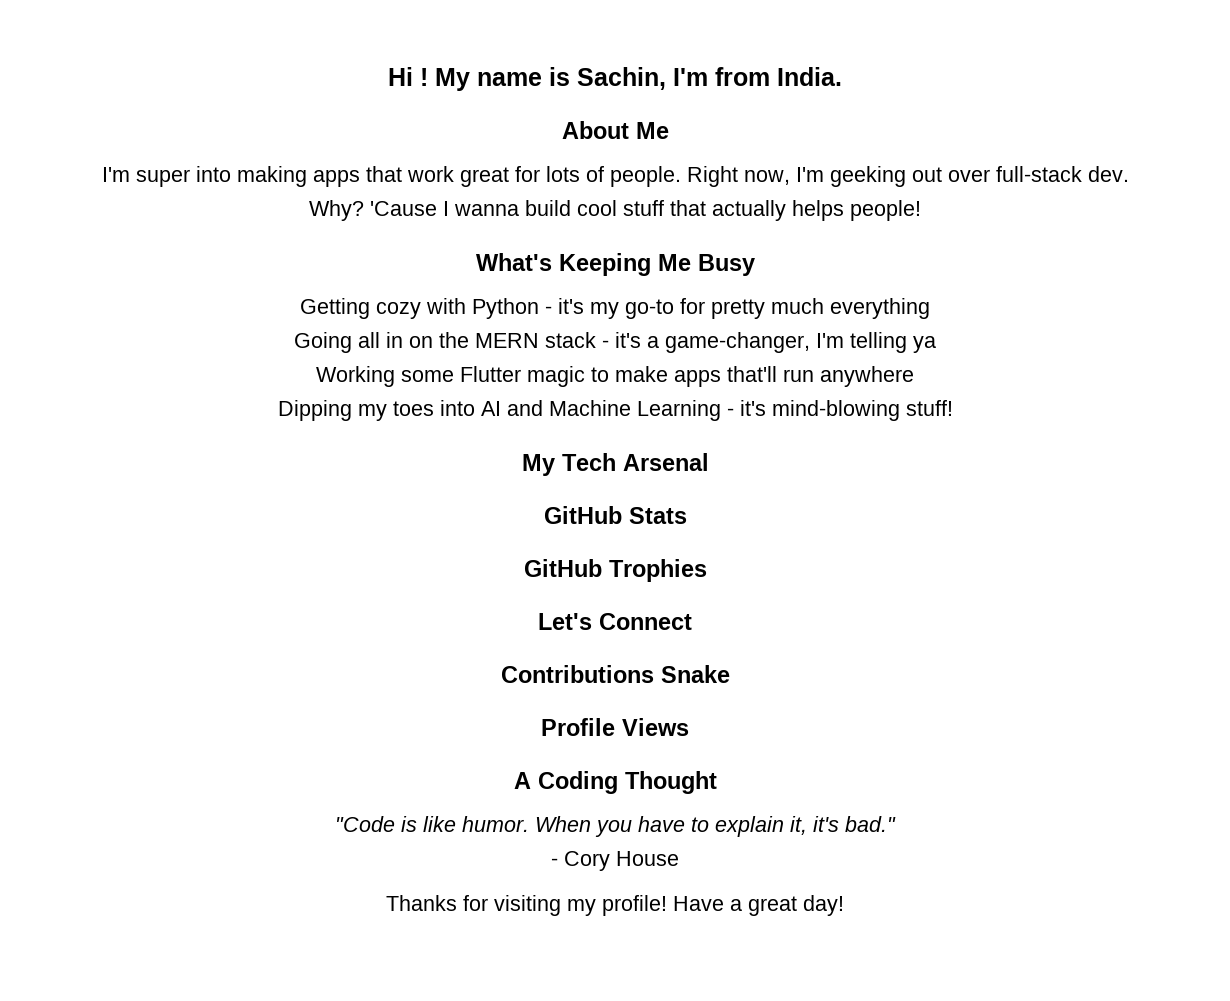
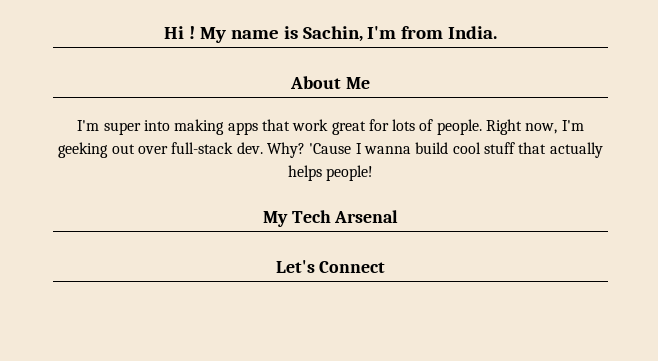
- What's Keeping Me Busy
- Getting cozy with Python - it's my go-to for pretty much everything
- Going all in on the MERN stack - it's a game-changer, I'm telling ya
- Working some Flutter magic to make apps that'll run anywhere
- Dipping my toes into AI and Machine Learning - it's mind-blowing stuff!
  My Tech Arsenal
- GitHub Stats
- GitHub Trophies
  Let's Connect
- Contributions Snake
- Profile Views
- A Coding Thought
- "Code is like humor. When you have to explain it, it's bad."
- - Cory House
- Thanks for visiting my profile! Have a great day!

